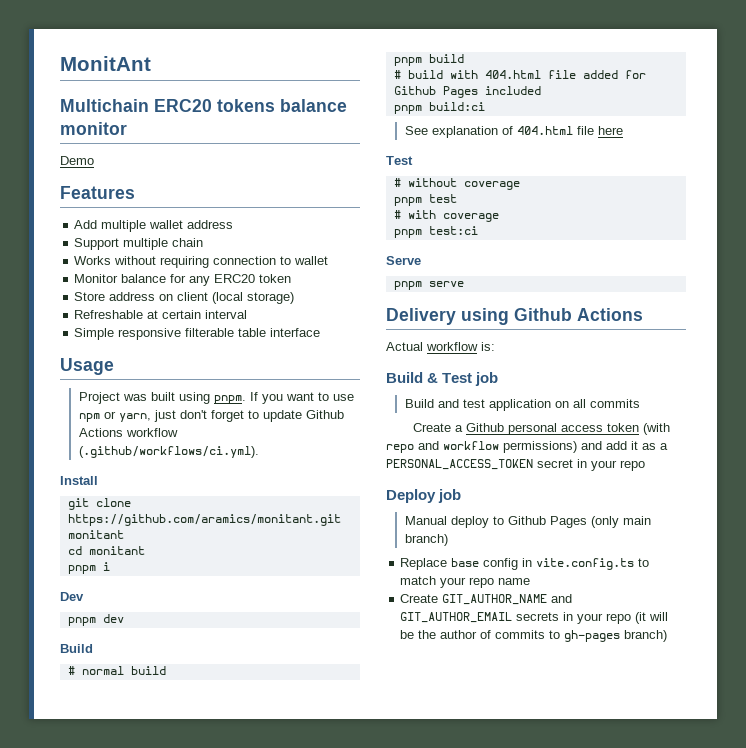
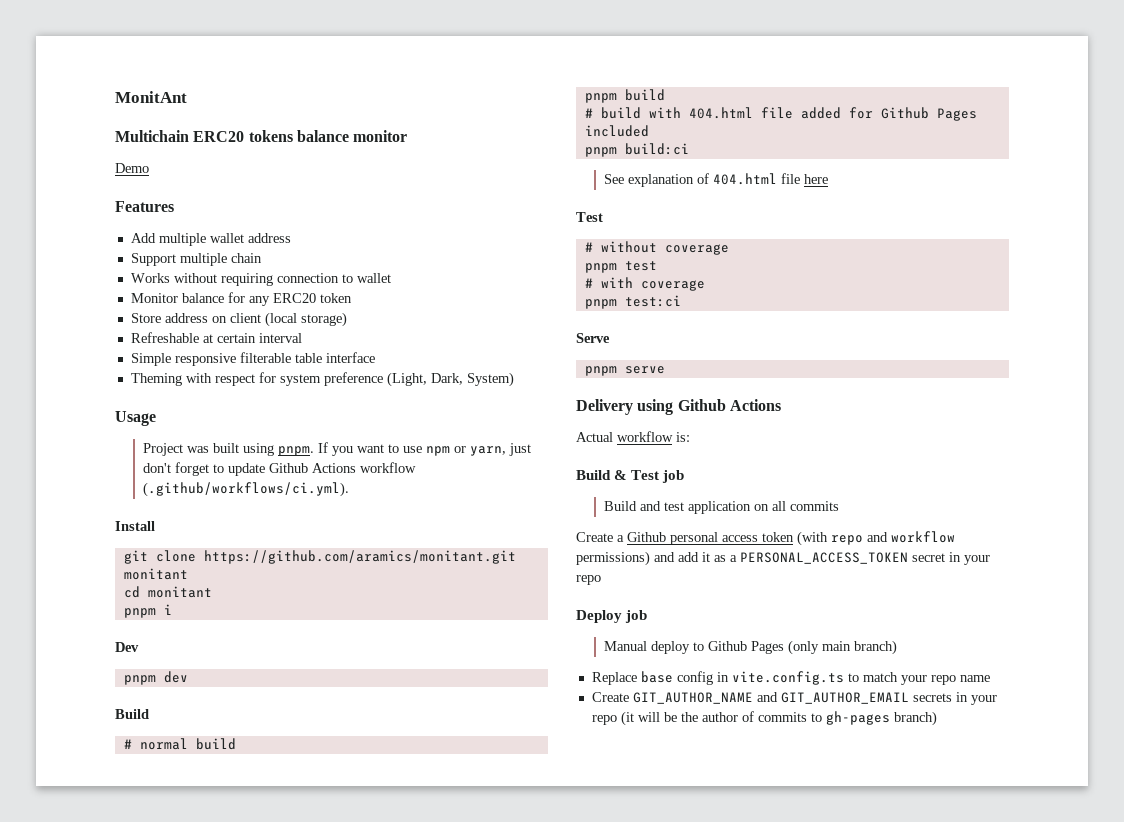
+ Theming with respect for system preference (Light, Dark, System)

